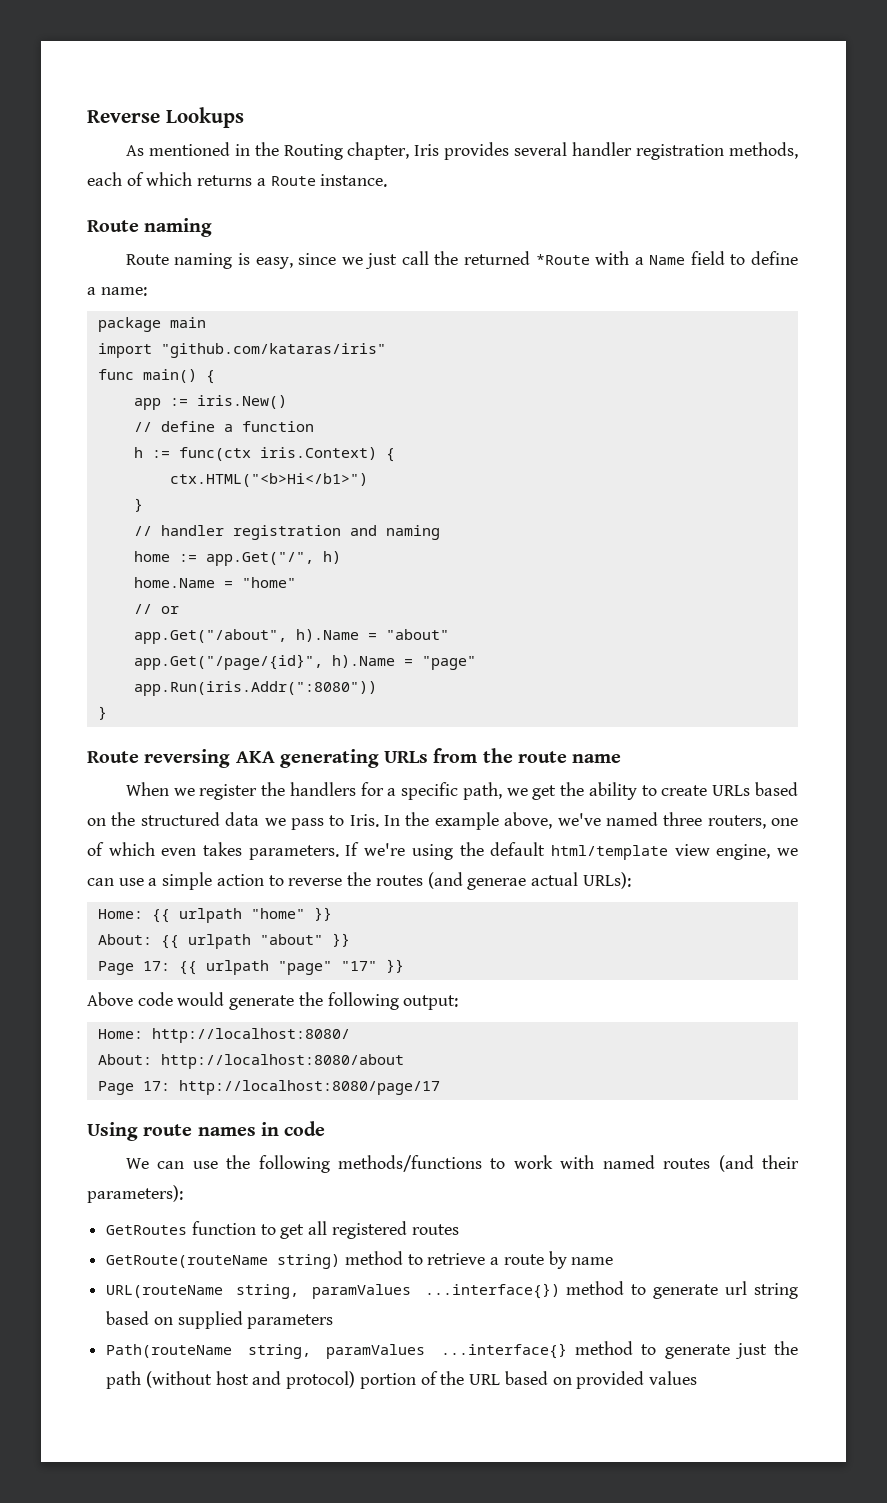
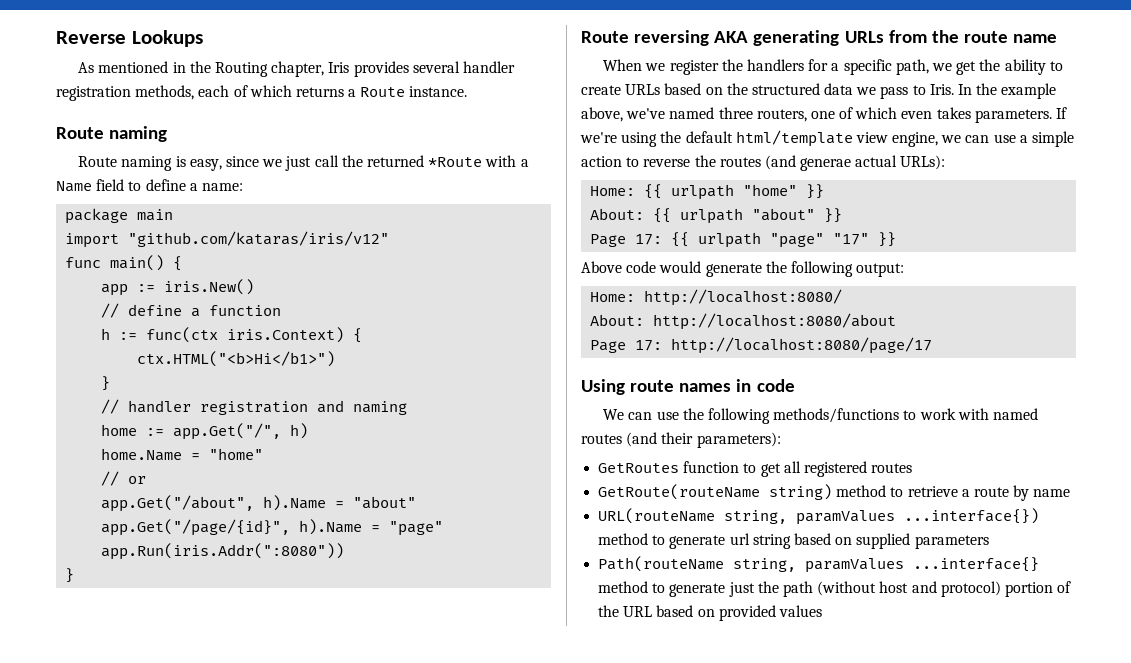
- import "github.com/kataras/iris"
+ import "github.com/kataras/iris/v12"

